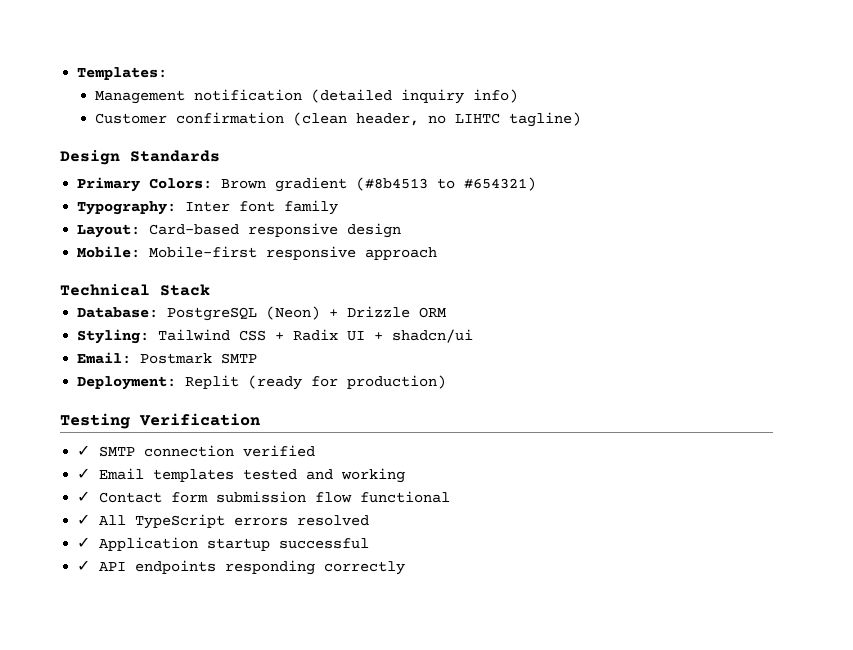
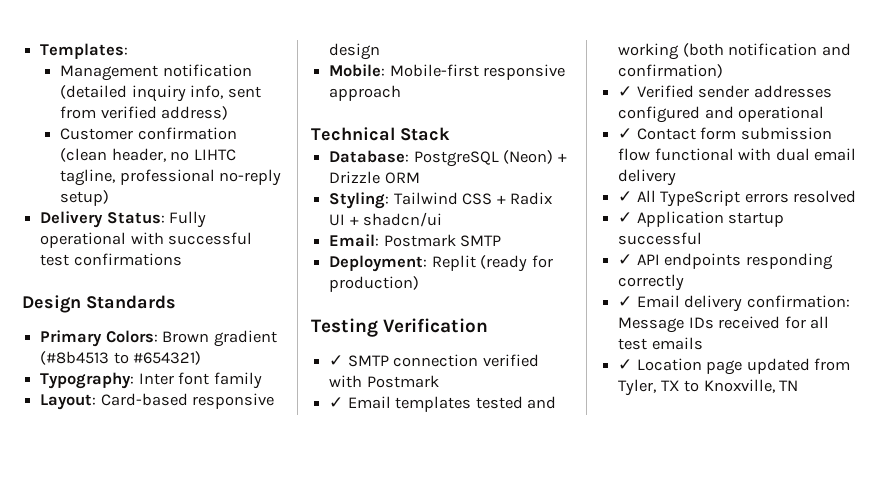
- Management notification (detailed inquiry info)
+ Management notification (detailed inquiry info, sent from verified address)
- Customer confirmation (clean header, no LIHTC tagline)
+ Customer confirmation (clean header, no LIHTC tagline, professional no-reply setup)
+ Delivery Status: Fully operational with successful test confirmations
- ✓ SMTP connection verified
+ ✓ SMTP connection verified with Postmark
- ✓ Email templates tested and working
+ ✓ Email templates tested and working (both notification and confirmation)
+ ✓ Verified sender addresses configured and operational
- ✓ Contact form submission flow functional
+ ✓ Contact form submission flow functional with dual email delivery
+ ✓ Email delivery confirmation: Message IDs received for all test emails
+ ✓ Location page updated from Tyler, TX to Knoxville, TN

